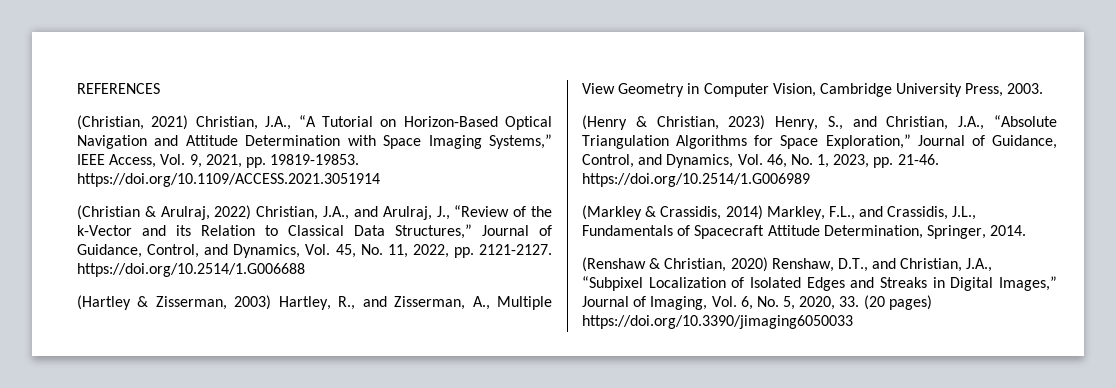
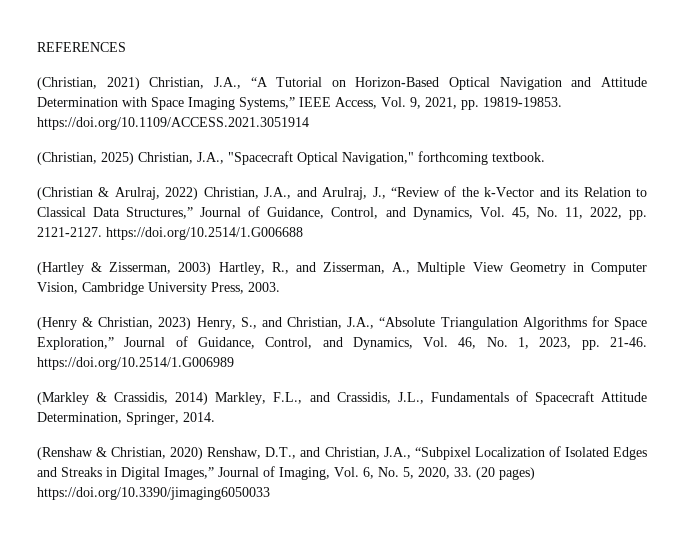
+ (Christian, 2025) Christian, J.A., "Spacecraft Optical Navigation," forthcoming textbook.

